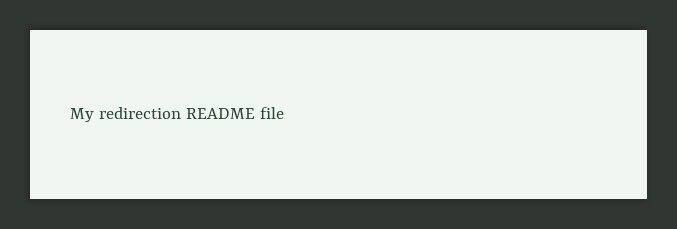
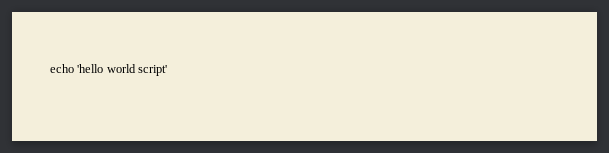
- My redirection README file
+ echo 'hello world script'

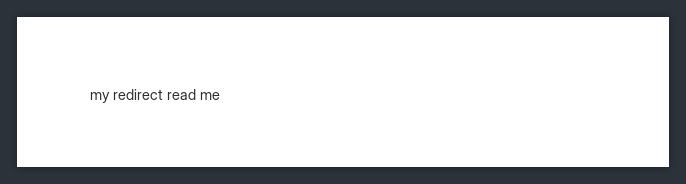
- echo 'hello world script'
+ my redirect read me

